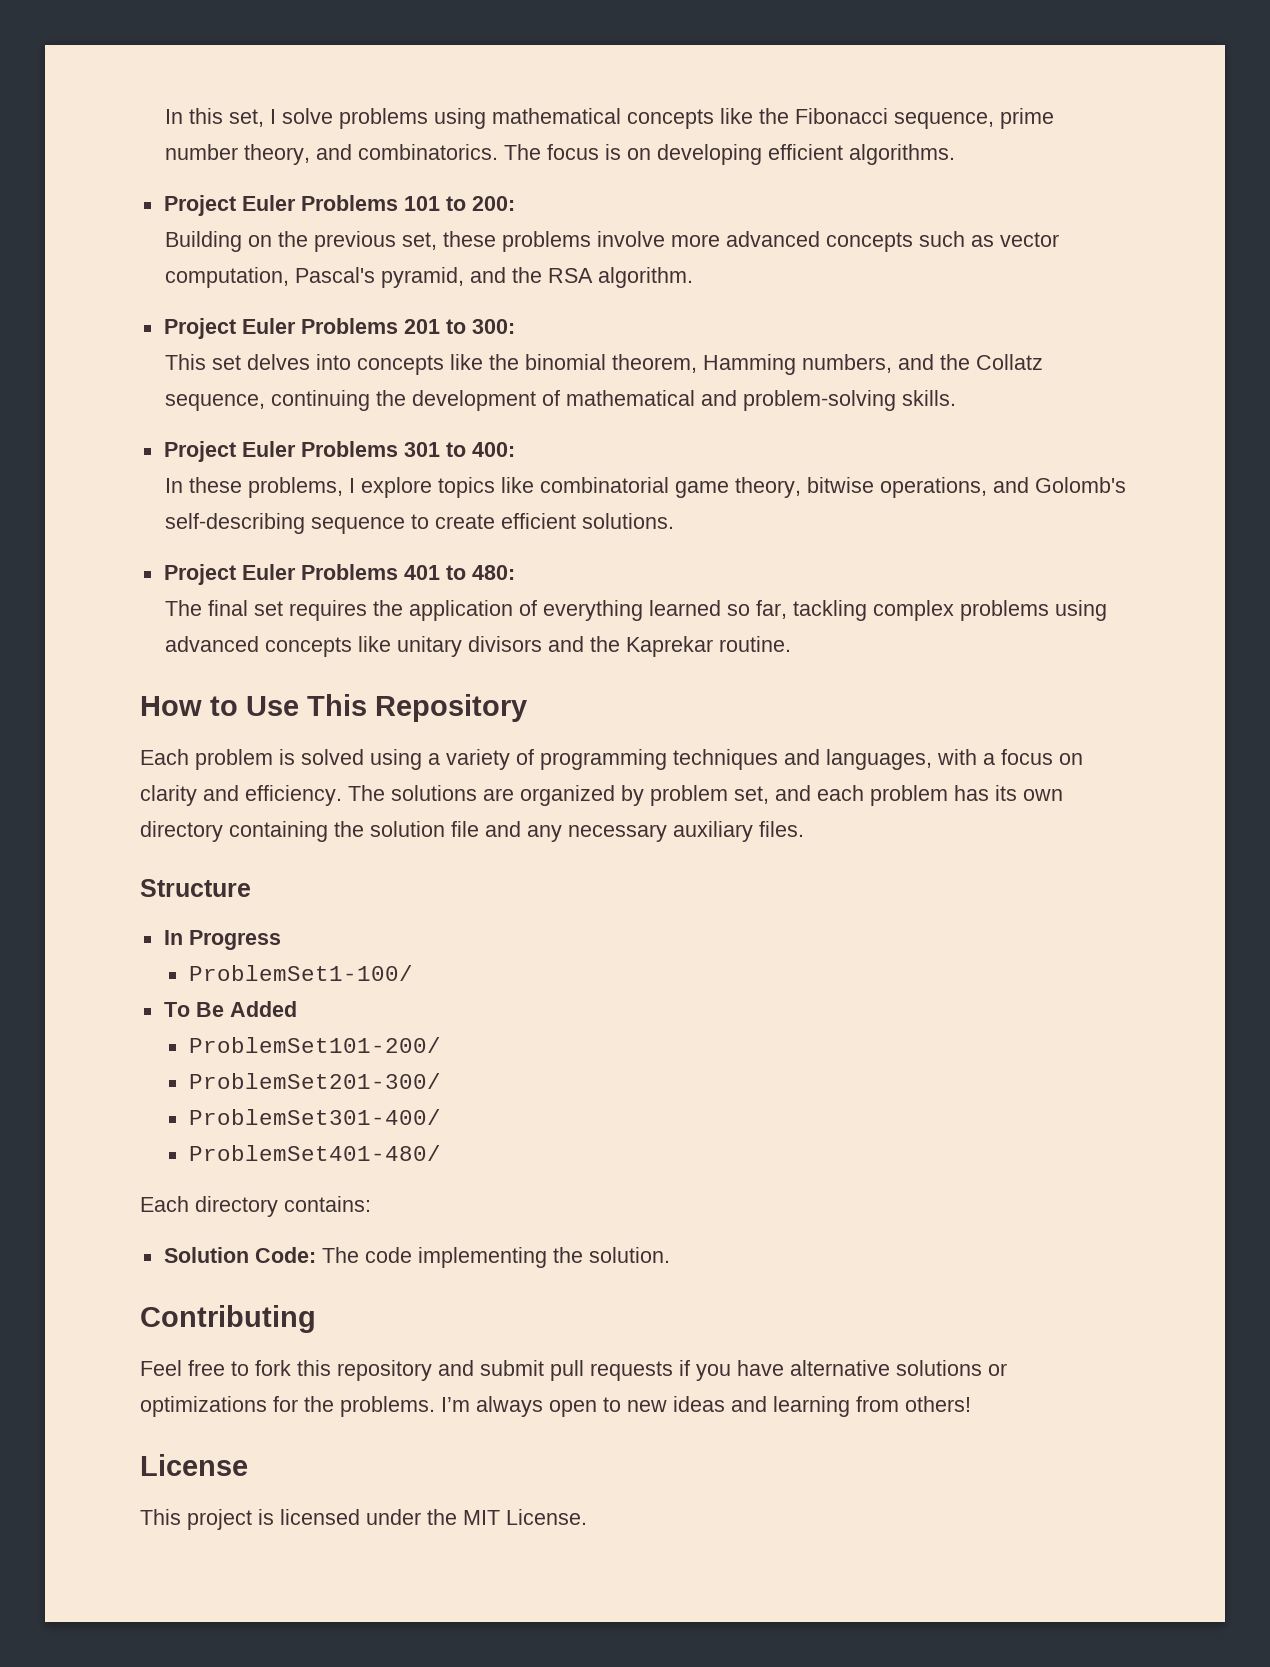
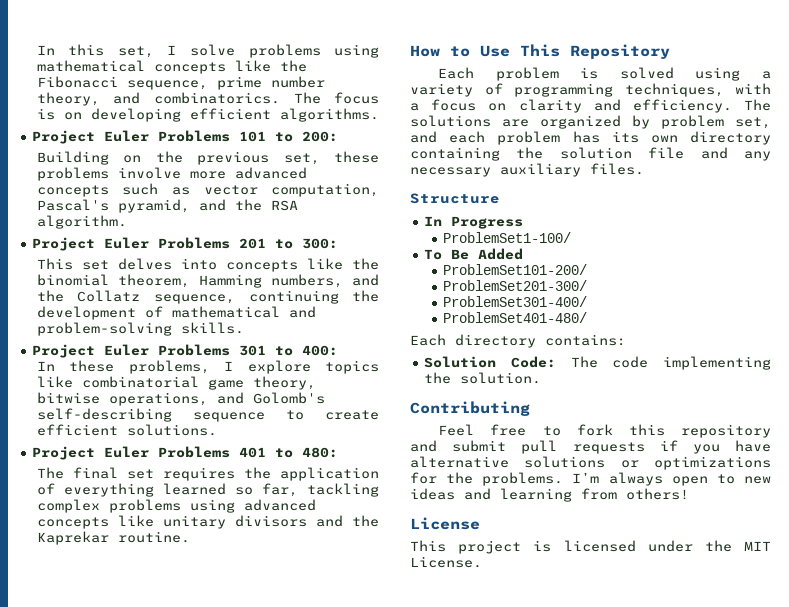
- Each problem is solved using a variety of programming techniques and languages, with a focus on clarity and efficiency.
+ Each problem is solved using a variety of programming techniques, with a focus on clarity and efficiency.

